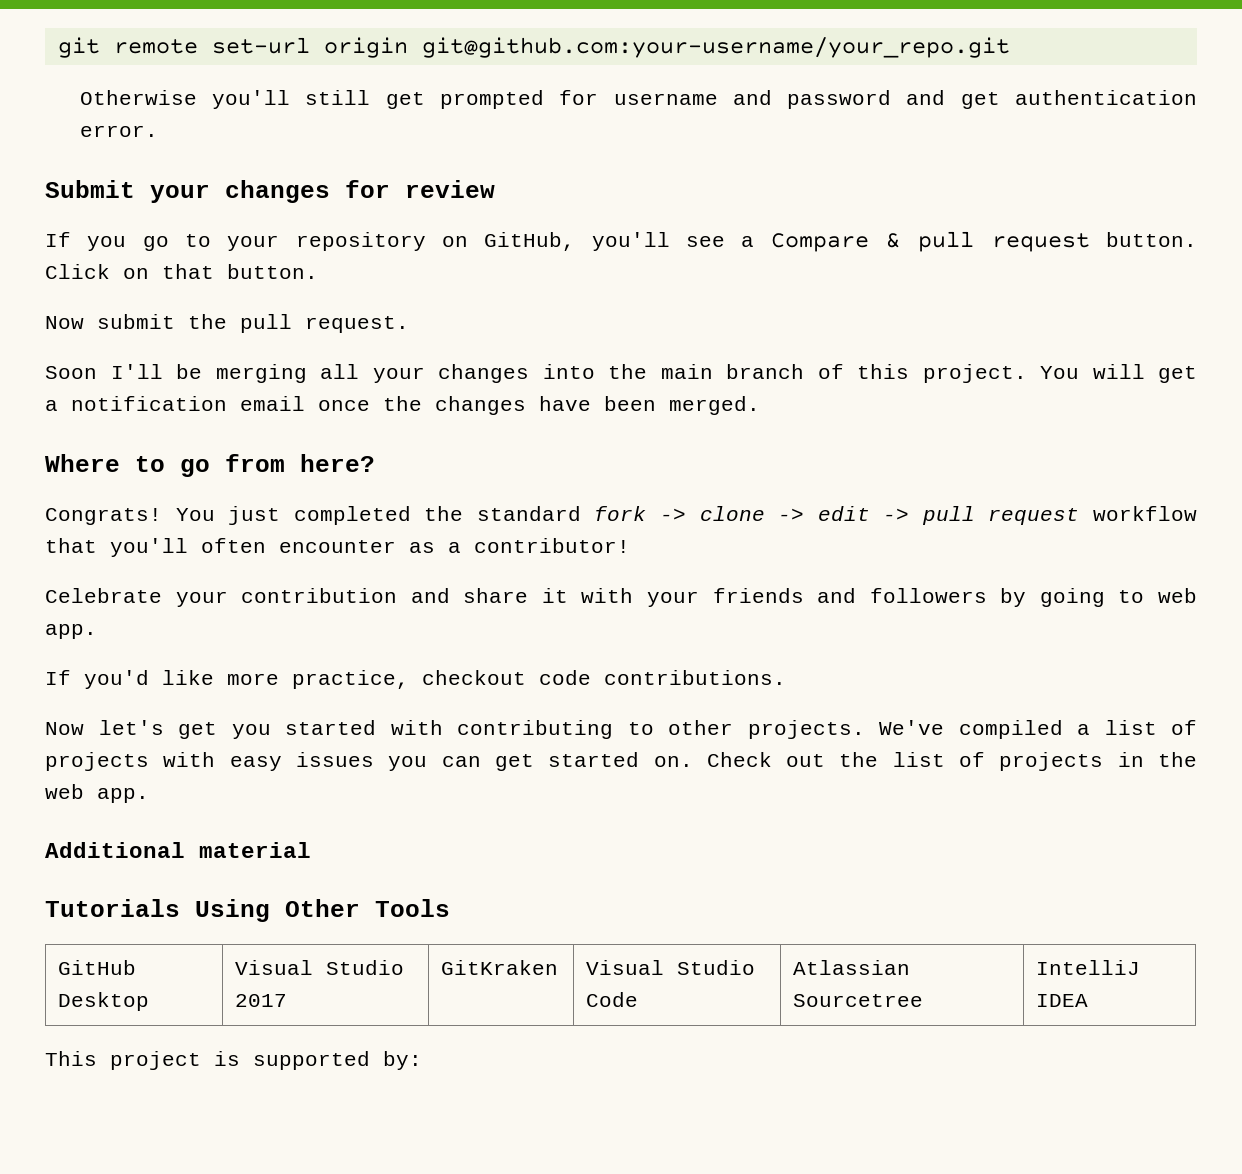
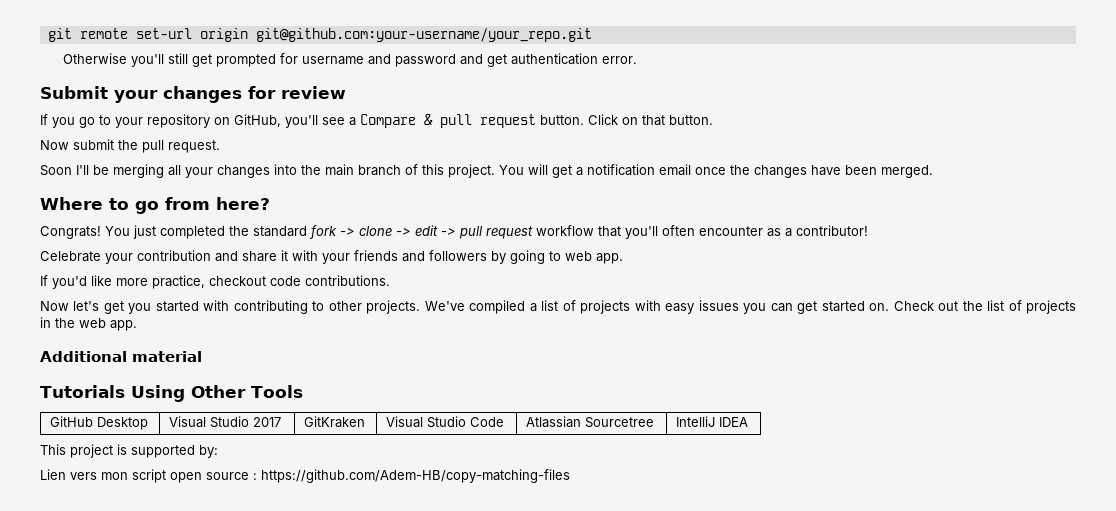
+ Lien vers mon script open source : https://github.com/Adem-HB/copy-matching-files

